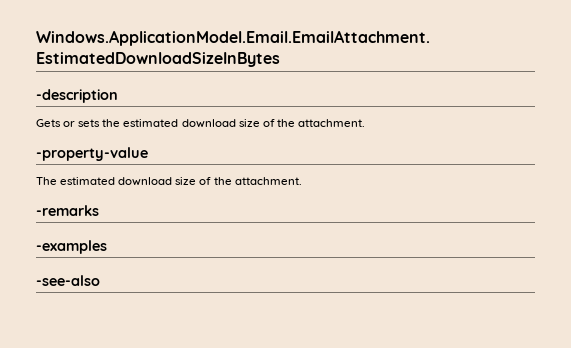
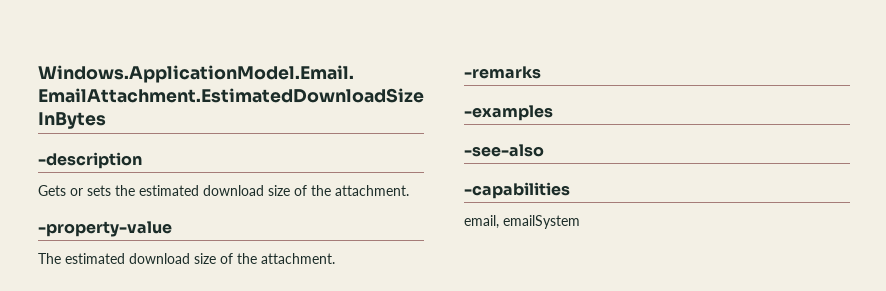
+ -capabilities
+ email, emailSystem

